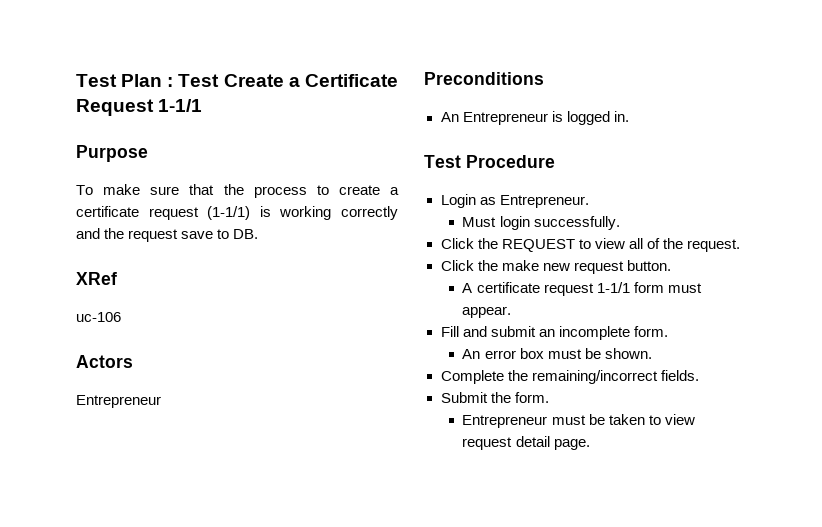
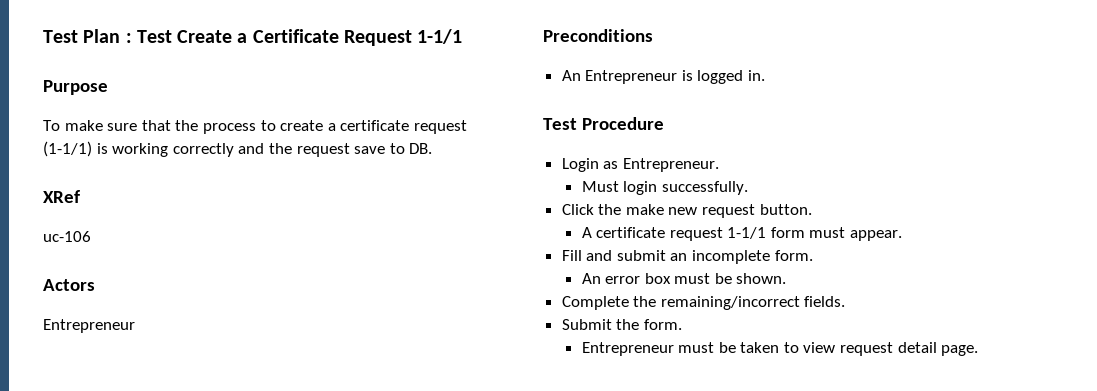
- Click the REQUEST to view all of the request.

